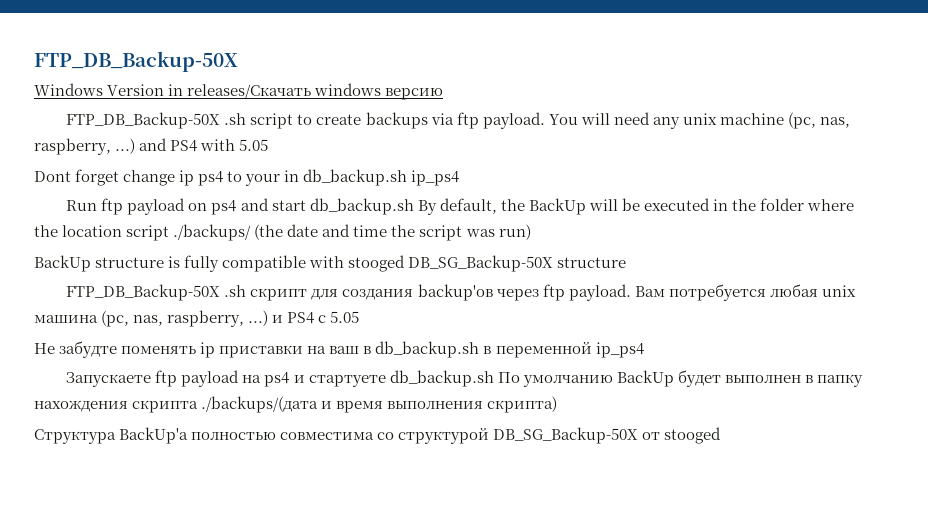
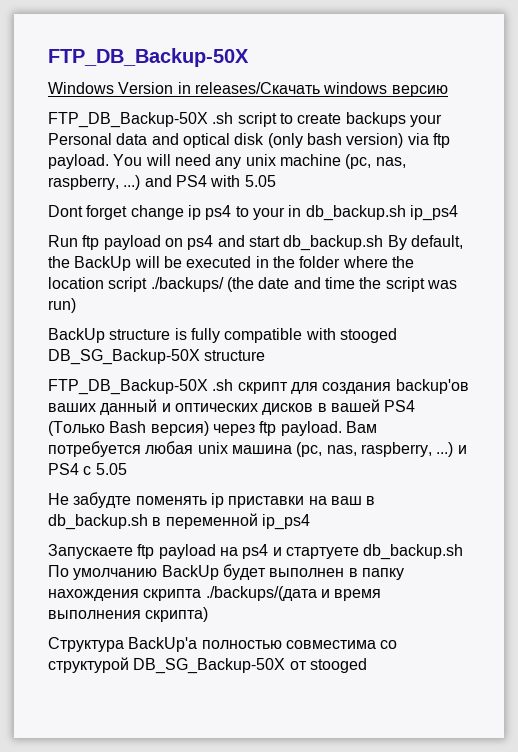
- FTP_DB_Backup-50X .sh script to create backups via ftp payload.
+ FTP_DB_Backup-50X .sh script to create backups your Personal data and optical disk (only bash version) via ftp payload.
- FTP_DB_Backup-50X .sh скрипт для создания backup'ов через ftp payload.
+ FTP_DB_Backup-50X .sh скрипт для создания backup'ов ваших данный и оптических дисков в вашей PS4 (Только Bash версия) через ftp payload.

